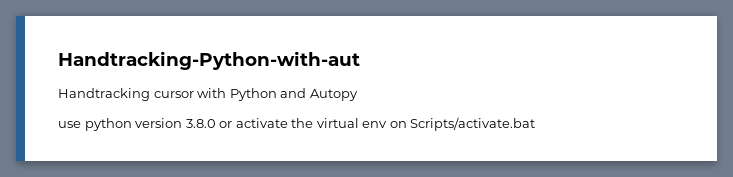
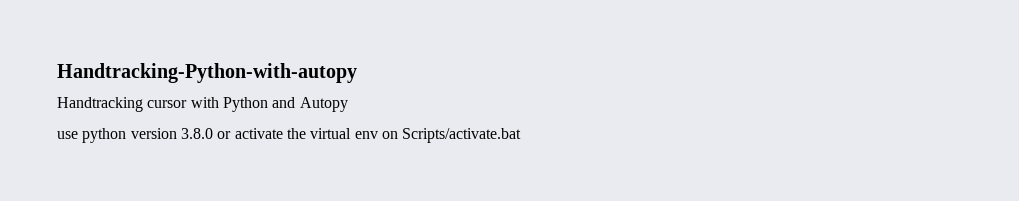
- Handtracking-Python-with-aut
+ Handtracking-Python-with-autopy

